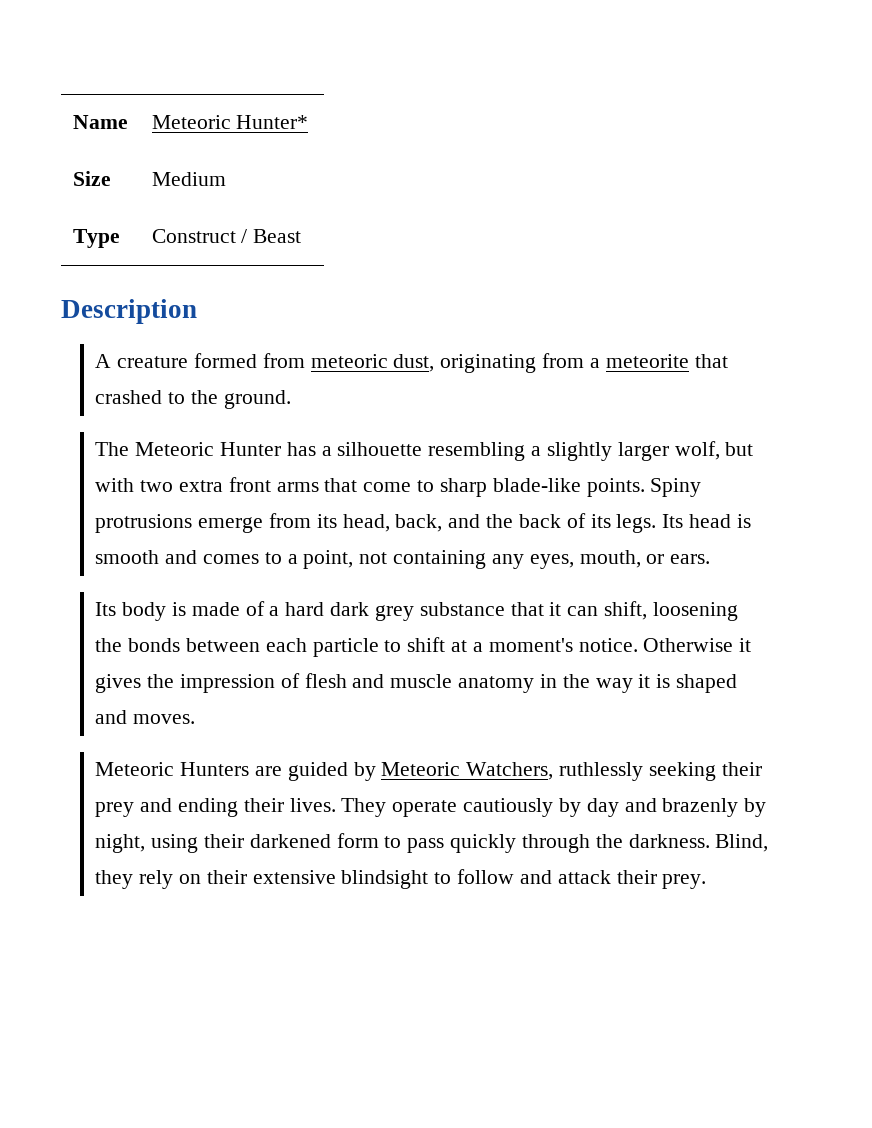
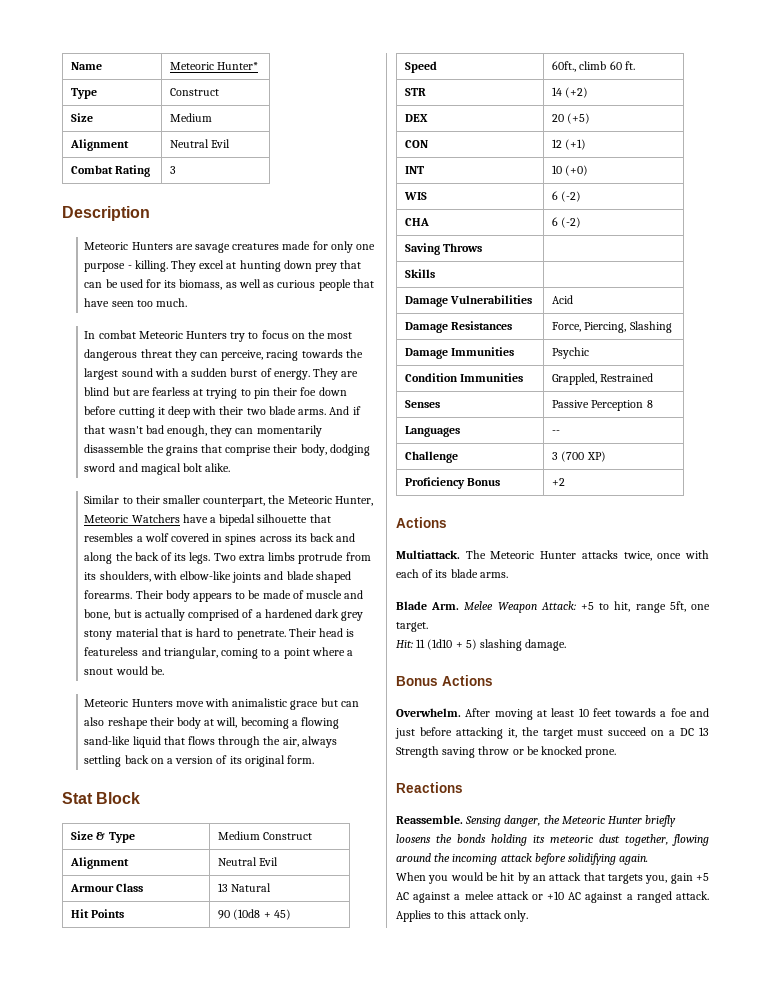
+ Type | Construct
  Size | Medium
- Type | Construct / Beast
+ Alignment | Neutral Evil
+ Combat Rating | 3
  Description
- A creature formed from meteoric dust, originating from a meteorite that crashed to the ground.
- The Meteoric Hunter has a silhouette resembling a slightly larger wolf, but with two extra front arms that come to sharp blade-like points. Spiny protrusions emerge from its head, back, and the back of its legs.
+ Meteoric Hunters are savage creatures made for only one purpose - killing. They excel at hunting down prey that can be used for its biomass, as well as curious people that have seen too much.
+ In combat Meteoric Hunters try to focus on the most dangerous threat they can perceive, racing towards the largest sound with a sudden burst of energy. They are blind but are fearless at trying to pin their foe down before cutting it deep with their two blade arms. And if that wasn't bad enough, they can momentarily disassemble the grains that comprise their body, dodging sword and magical bolt alike.
+ Similar to their smaller counterpart, the Meteoric Hunter, Meteoric Watchers have a bipedal silhouette that resembles a wolf covered in spines across its back and along the back of its legs.
- Its head is smooth and comes to a point, not containing any eyes, mouth, or ears.
- Its body is made of a hard dark grey substance that it can shift, loosening the bonds between each particle to shift at a moment's notice. Otherwise it gives the impression of flesh and muscle anatomy in the way it is shaped and moves.
- Meteoric Hunters are guided by Meteoric Watchers, ruthlessly seeking their prey and ending their lives. They operate cautiously by day and brazenly by night, using their darkened form to pass quickly through the darkness. Blind, they rely on their extensive blindsight to follow and attack their prey.
+ Two extra limbs protrude from its shoulders, with elbow-like joints and blade shaped forearms. Their body appears to be made of muscle and bone, but is actually comprised of a hardened dark grey stony material that is hard to penetrate. Their head is featureless and triangular, coming to a point where a snout would be.
+ Meteoric Hunters move with animalistic grace but can also reshape their body at will, becoming a flowing sand-like liquid that flows through the air, always settling back on a version of its original form.
+ Stat Block
+ Size & Type | Medium Construct
+ Alignment | Neutral Evil
+ Armour Class | 13 Natural
+ Hit Points | 90 (10d8 + 45)
+ Speed | 60ft., climb 60 ft.
+ STR | 14 (+2)
+ DEX | 20 (+5)
+ CON | 12 (+1)
+ INT | 10 (+0)
+ WIS | 6 (-2)
+ CHA | 6 (-2)
+ Saving Throws |
+ Skills |
+ Damage Vulnerabilities | Acid
+ Damage Resistances | Force, Piercing, Slashing
+ Damage Immunities | Psychic
+ Condition Immunities | Grappled, Restrained
+ Senses | Passive Perception 8
+ Languages | --
+ Challenge | 3 (700 XP)
+ Proficiency Bonus | +2
+ Actions
+ Multiattack. The Meteoric Hunter attacks twice, once with each of its blade arms.
+ Blade Arm. Melee Weapon Attack: +5 to hit, range 5ft, one target.
+ Hit: 11 (1d10 + 5) slashing damage.
+ Bonus Actions
+ Overwhelm. After moving at least 10 feet towards a foe and just before attacking it, the target must succeed on a DC 13 Strength saving throw or be knocked prone.
+ Reactions
+ Reassemble. Sensing danger, the Meteoric Hunter briefly loosens the bonds holding its meteoric dust together, flowing around the incoming attack before solidifying again.
+ When you would be hit by an attack that targets you, gain +5 AC against a melee attack or +10 AC against a ranged attack. Applies to this attack only.

